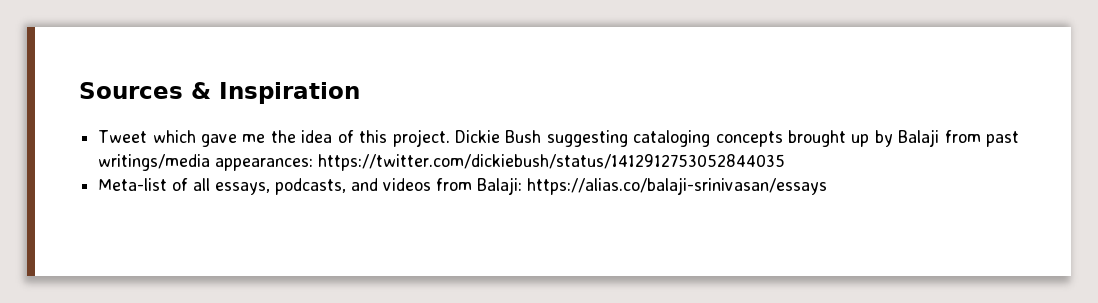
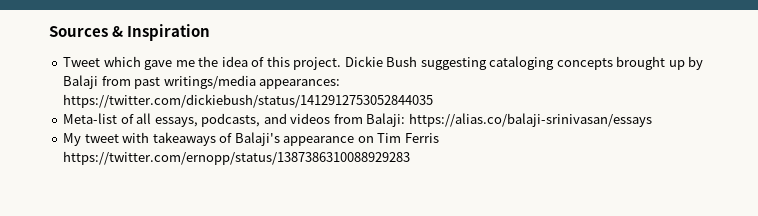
+ My tweet with takeaways of Balaji's appearance on Tim Ferris https://twitter.com/ernopp/status/1387386310088929283

